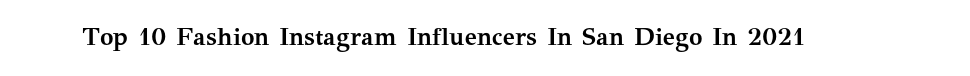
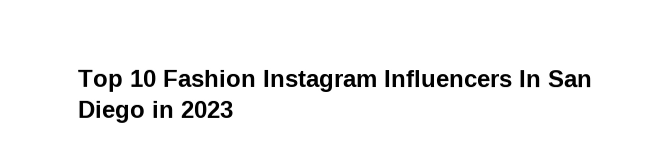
- Top 10 Fashion Instagram Influencers In San Diego In 2021
+ Top 10 Fashion Instagram Influencers In San Diego in 2023

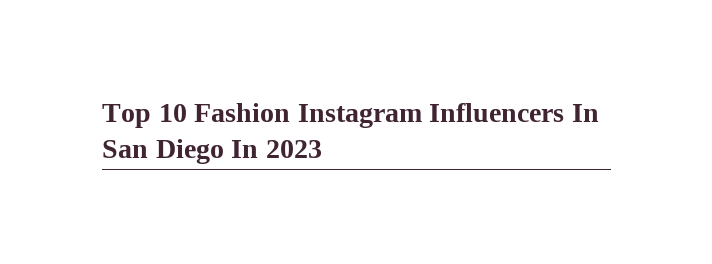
- Top 10 Fashion Instagram Influencers In San Diego in 2023
+ Top 10 Fashion Instagram Influencers In San Diego In 2023

